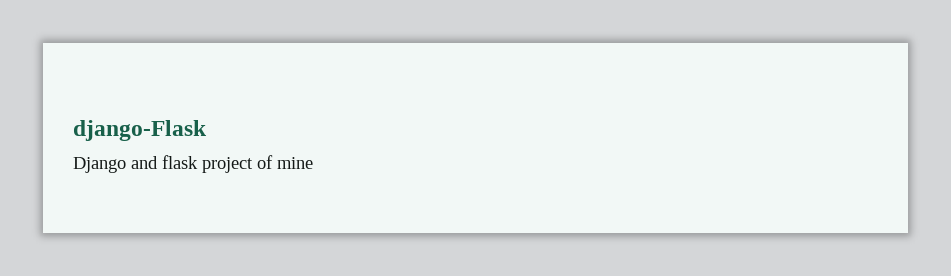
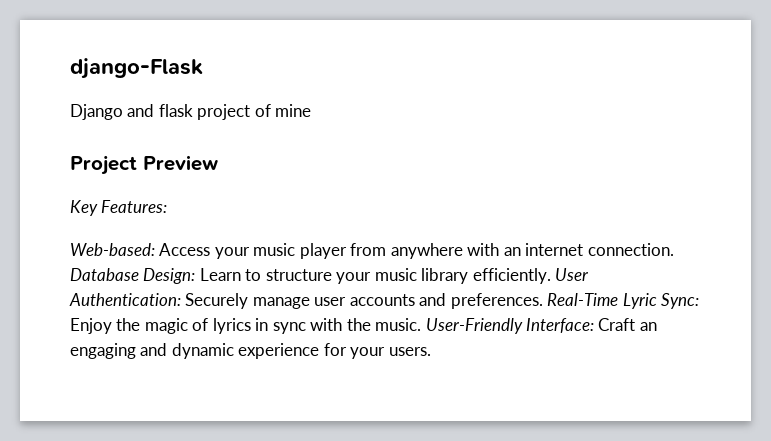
+ Project Preview
+ Key Features:
+ Web-based: Access your music player from anywhere with an internet connection. Database Design: Learn to structure your music library efficiently. User Authentication: Securely manage user accounts and preferences. Real-Time Lyric Sync: Enjoy the magic of lyrics in sync with the music. User-Friendly Interface: Craft an engaging and dynamic experience for your users.

